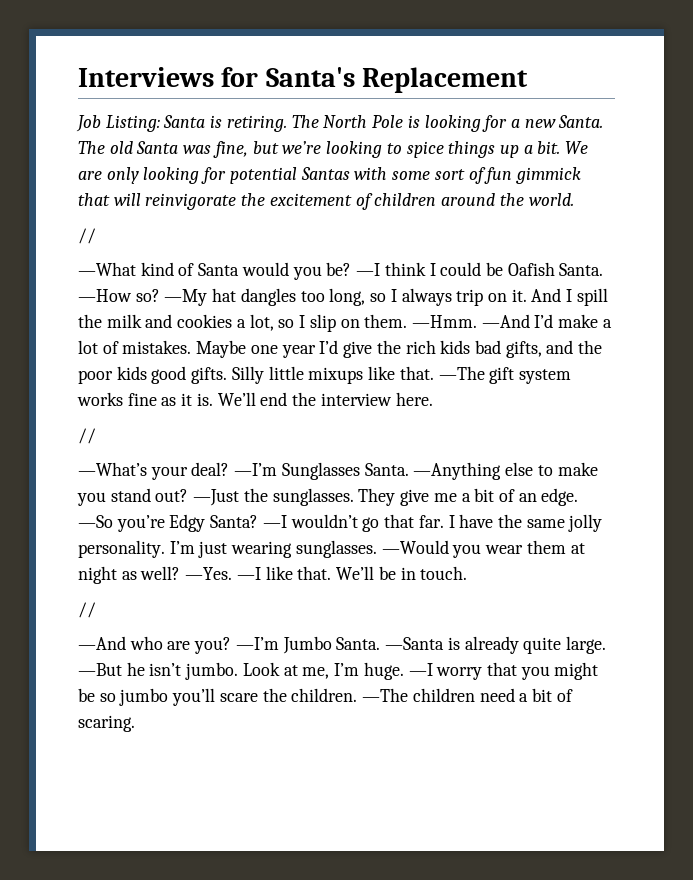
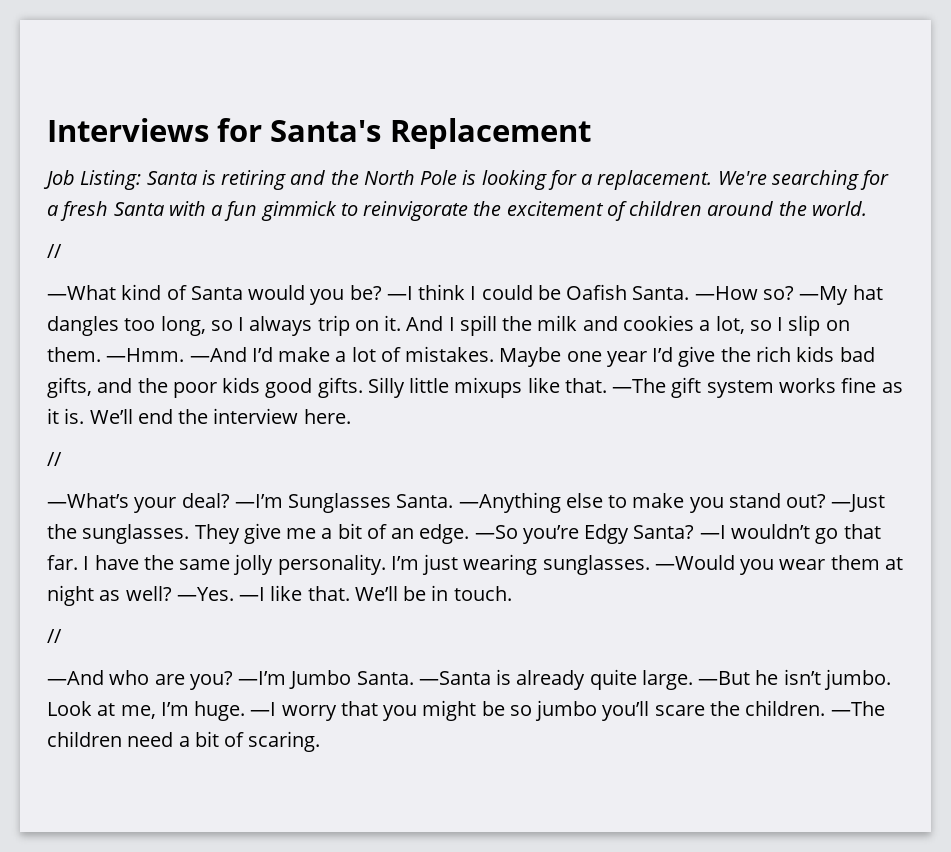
- Job Listing: Santa is retiring. The North Pole is looking for a new Santa. The old Santa was fine, but we’re looking to spice things up a bit. We are only looking for potential Santas with some sort of fun gimmick that will reinvigorate the excitement of children around the world.
+ Job Listing: Santa is retiring and the North Pole is looking for a replacement. We're searching for a fresh Santa with a fun gimmick to reinvigorate the excitement of children around the world.

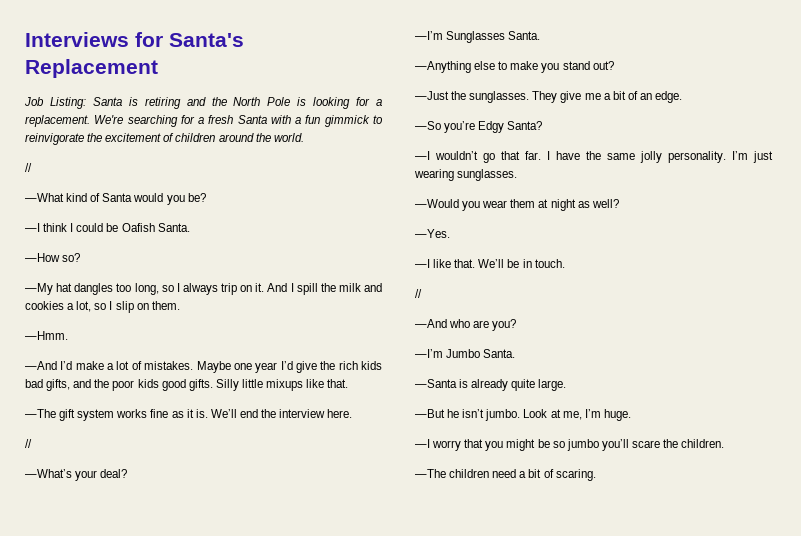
- —What kind of Santa would you be? —I think I could be Oafish Santa. —How so? —My hat dangles too long, so I always trip on it.
+ —What kind of Santa would you be?
+ —I think I could be Oafish Santa.
+ —How so?
+ —My hat dangles too long, so I always trip on it.
- And I spill the milk and cookies a lot, so I slip on them. —Hmm. —And I’d make a lot of mistakes.
+ And I spill the milk and cookies a lot, so I slip on them.
+ —Hmm.
+ —And I’d make a lot of mistakes.
- Silly little mixups like that. —The gift system works fine as it is.
+ Silly little mixups like that.
+ —The gift system works fine as it is.
- —What’s your deal? —I’m Sunglasses Santa. —Anything else to make you stand out? —Just the sunglasses.
+ —What’s your deal?
+ —I’m Sunglasses Santa.
+ —Anything else to make you stand out?
+ —Just the sunglasses.
- They give me a bit of an edge. —So you’re Edgy Santa? —I wouldn’t go that far.
+ They give me a bit of an edge.
+ —So you’re Edgy Santa?
+ —I wouldn’t go that far.
- I’m just wearing sunglasses. —Would you wear them at night as well? —Yes. —I like that.
+ I’m just wearing sunglasses.
+ —Would you wear them at night as well?
+ —Yes.
+ —I like that.
- —And who are you? —I’m Jumbo Santa. —Santa is already quite large. —But he isn’t jumbo.
+ —And who are you?
+ —I’m Jumbo Santa.
+ —Santa is already quite large.
+ —But he isn’t jumbo.
- Look at me, I’m huge. —I worry that you might be so jumbo you’ll scare the children. —The children need a bit of scaring.
+ Look at me, I’m huge.
+ —I worry that you might be so jumbo you’ll scare the children.
+ —The children need a bit of scaring.

